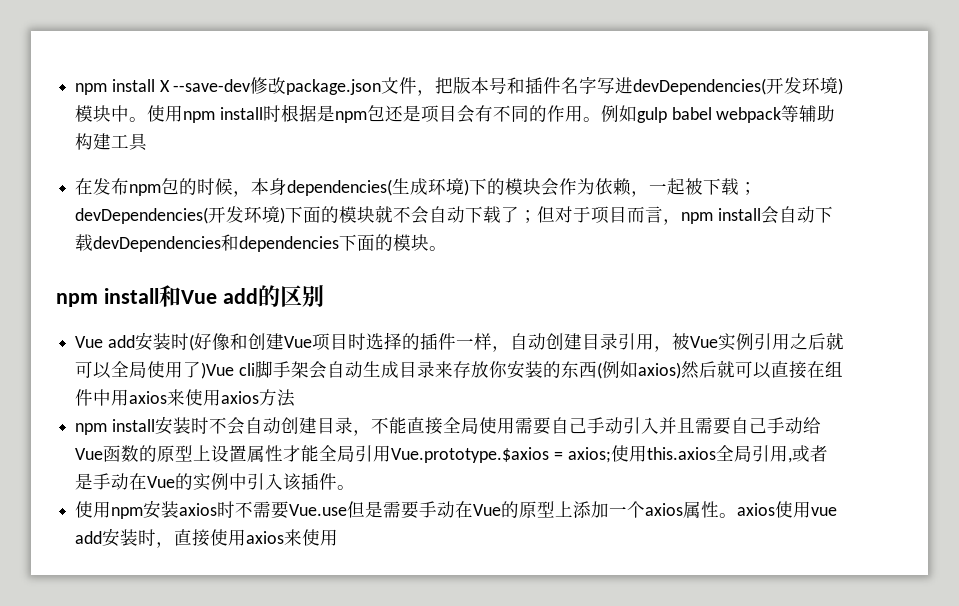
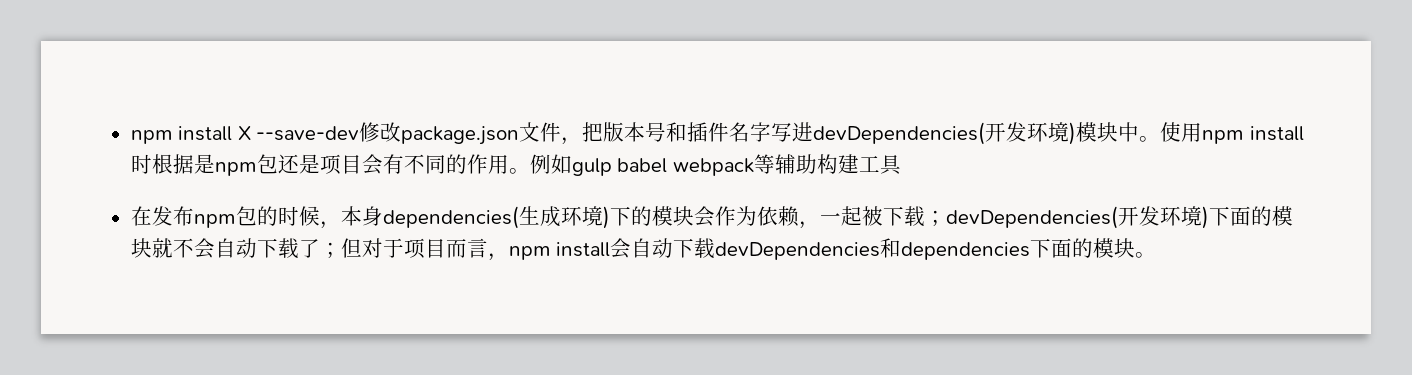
- npm install和Vue add的区别
- Vue add安装时(好像和创建Vue项目时选择的插件一样，自动创建目录引用，被Vue实例引用之后就可以全局使用了)Vue cli脚手架会自动生成目录来存放你安装的东西(例如axios)然后就可以直接在组件中用axios来使用axios方法
- npm install安装时不会自动创建目录，不能直接全局使用需要自己手动引入并且需要自己手动给Vue函数的原型上设置属性才能全局引用Vue.prototype.$axios = axios;使用this.axios全局引用,或者是手动在Vue的实例中引入该插件。
- 使用npm安装axios时不需要Vue.use但是需要手动在Vue的原型上添加一个axios属性。axios使用vue add安装时，直接使用axios来使用

